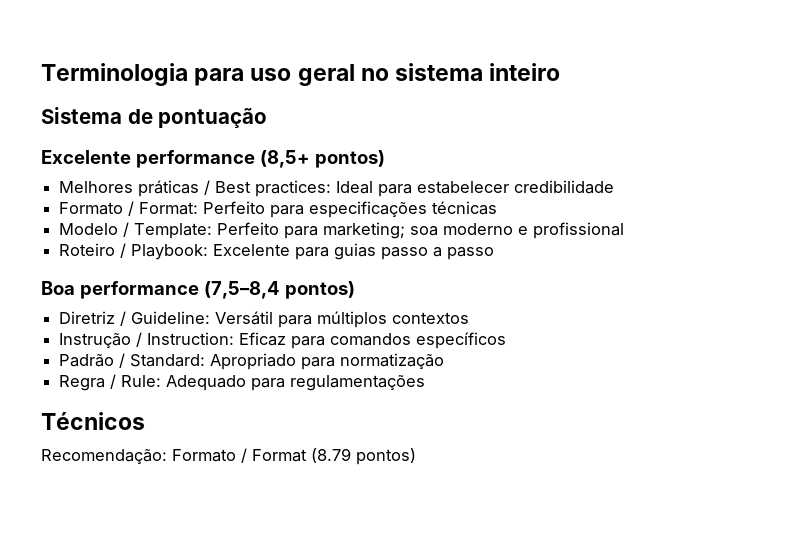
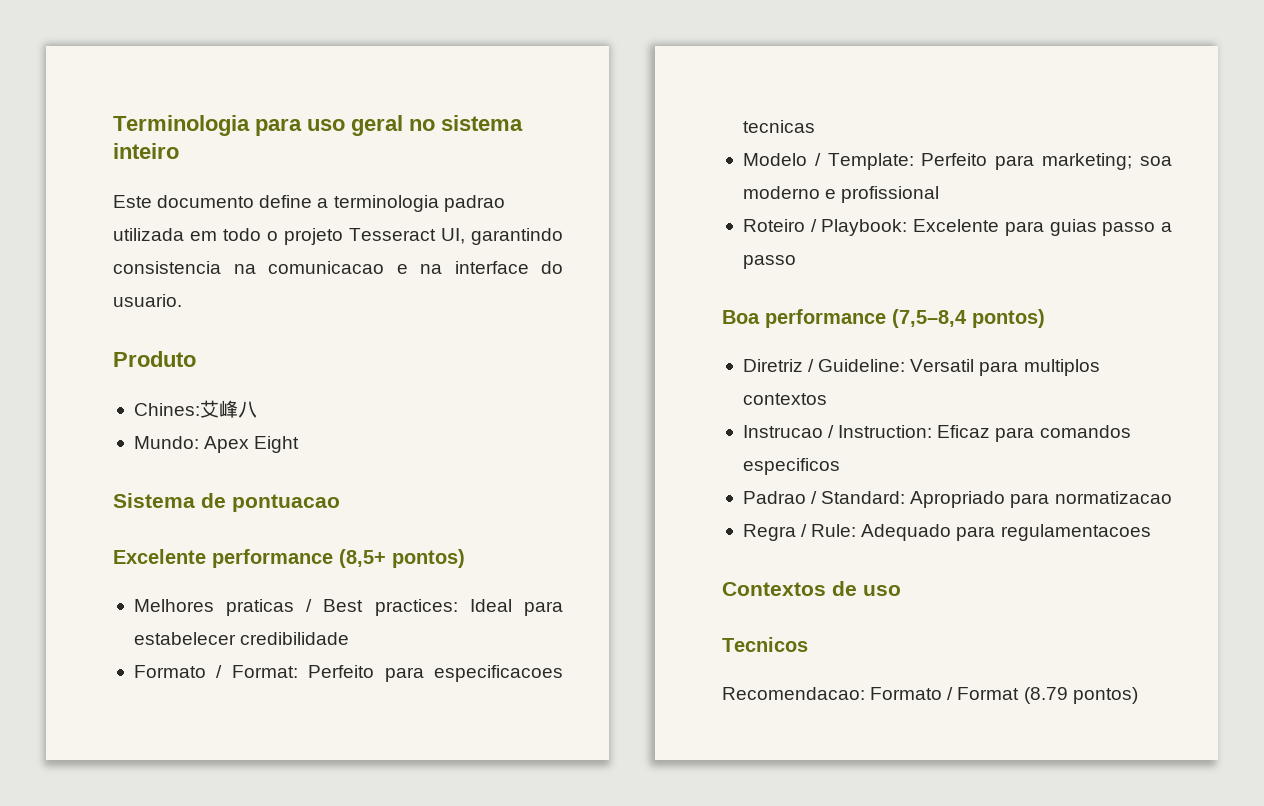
+ Este documento define a terminologia padrao utilizada em todo o projeto Tesseract UI, garantindo consistencia na comunicacao e na interface do usuario.
+ Produto
+ Chines:艾峰八
+ Mundo: Apex Eight
- Sistema de pontuação
+ Sistema de pontuacao
- Melhores práticas / Best practices: Ideal para estabelecer credibilidade
+ Melhores praticas / Best practices: Ideal para estabelecer credibilidade
- Formato / Format: Perfeito para especificações técnicas
+ Formato / Format: Perfeito para especificacoes tecnicas
- Diretriz / Guideline: Versátil para múltiplos contextos
+ Diretriz / Guideline: Versatil para multiplos contextos
- Instrução / Instruction: Eficaz para comandos específicos
- Padrão / Standard: Apropriado para normatização
+ Instrucao / Instruction: Eficaz para comandos especificos
+ Padrao / Standard: Apropriado para normatizacao
- Regra / Rule: Adequado para regulamentações
- Técnicos
- Recomendação: Formato / Format (8.79 pontos)
+ Regra / Rule: Adequado para regulamentacoes
+ Contextos de uso
+ Tecnicos
+ Recomendacao: Formato / Format (8.79 pontos)

